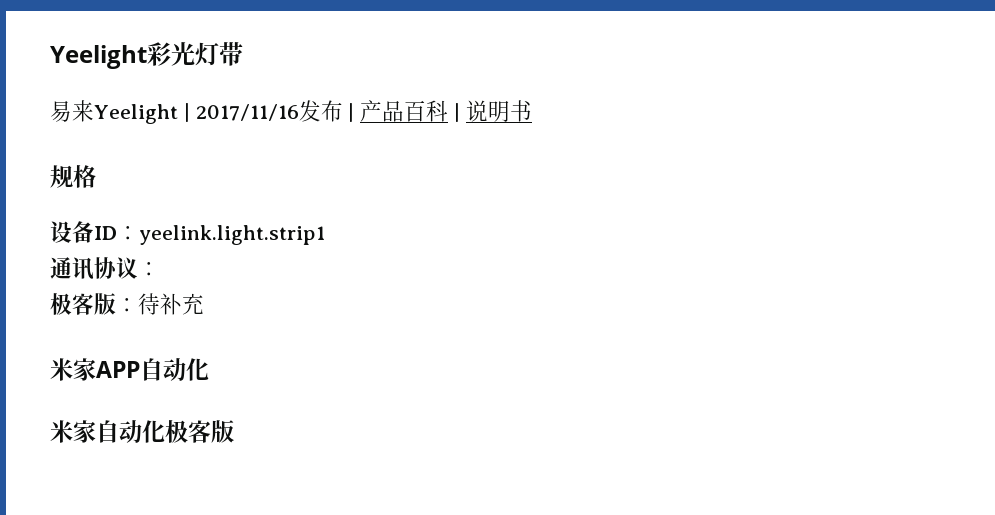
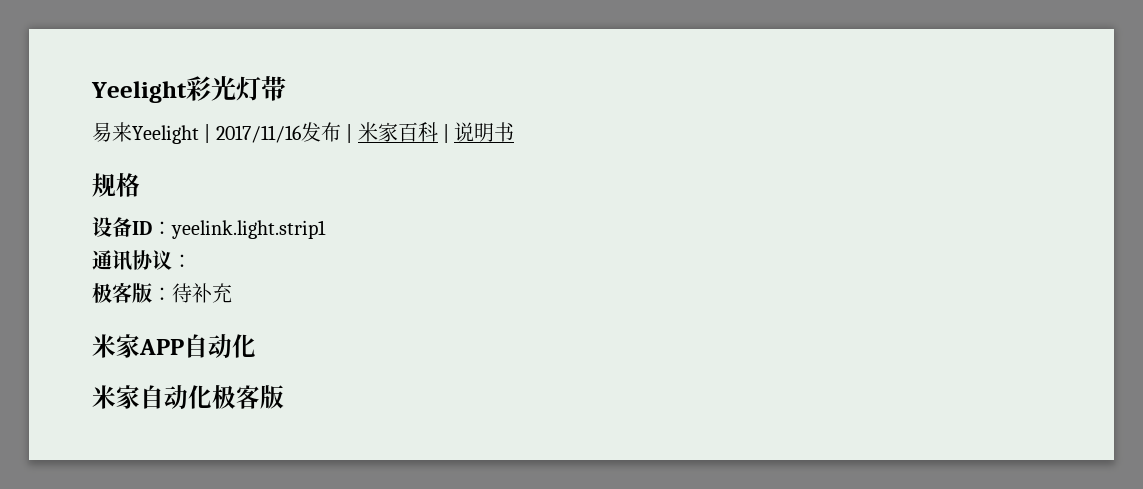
- 易来Yeelight | 2017/11/16发布 | 产品百科 | 说明书
+ 易来Yeelight | 2017/11/16发布 | 米家百科 | 说明书

